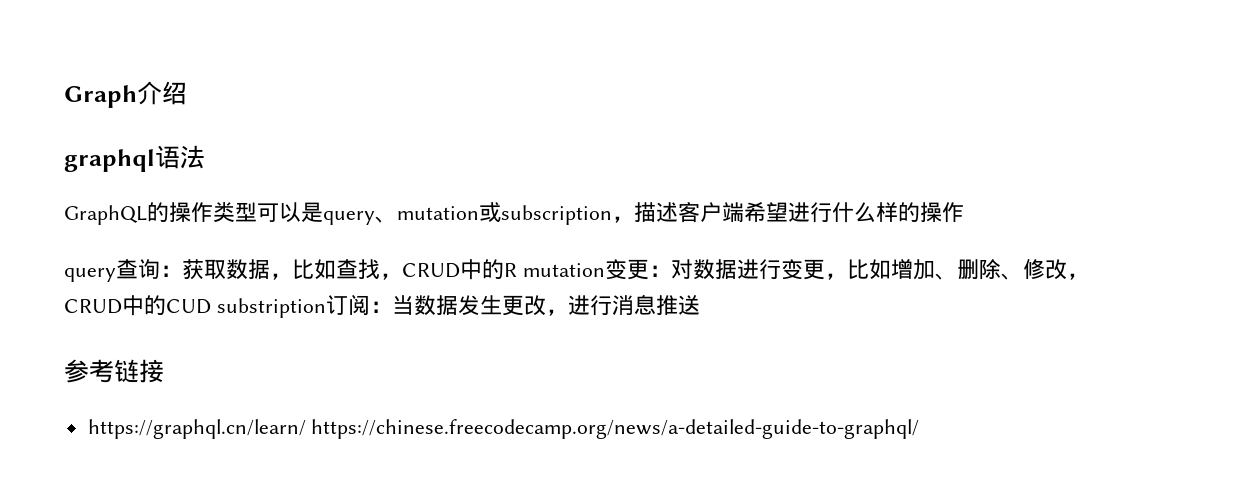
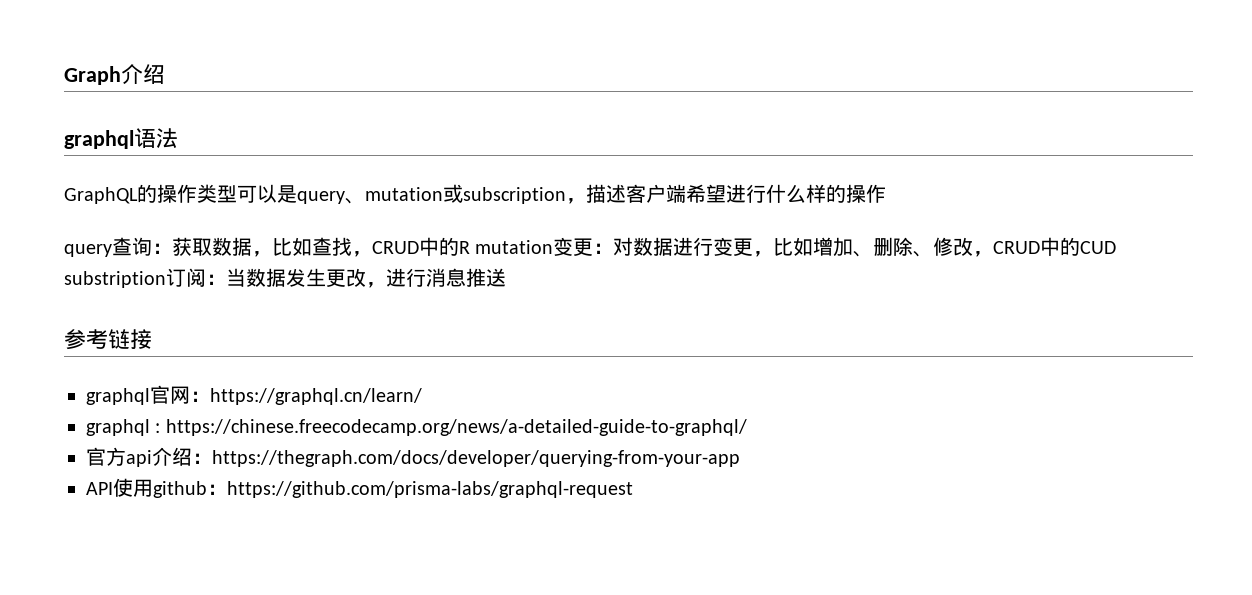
- https://graphql.cn/learn/ https://chinese.freecodecamp.org/news/a-detailed-guide-to-graphql/
+ graphql官网：https://graphql.cn/learn/
+ graphql : https://chinese.freecodecamp.org/news/a-detailed-guide-to-graphql/
+ 官方api介绍：https://thegraph.com/docs/developer/querying-from-your-app
+ API使用github：https://github.com/prisma-labs/graphql-request

